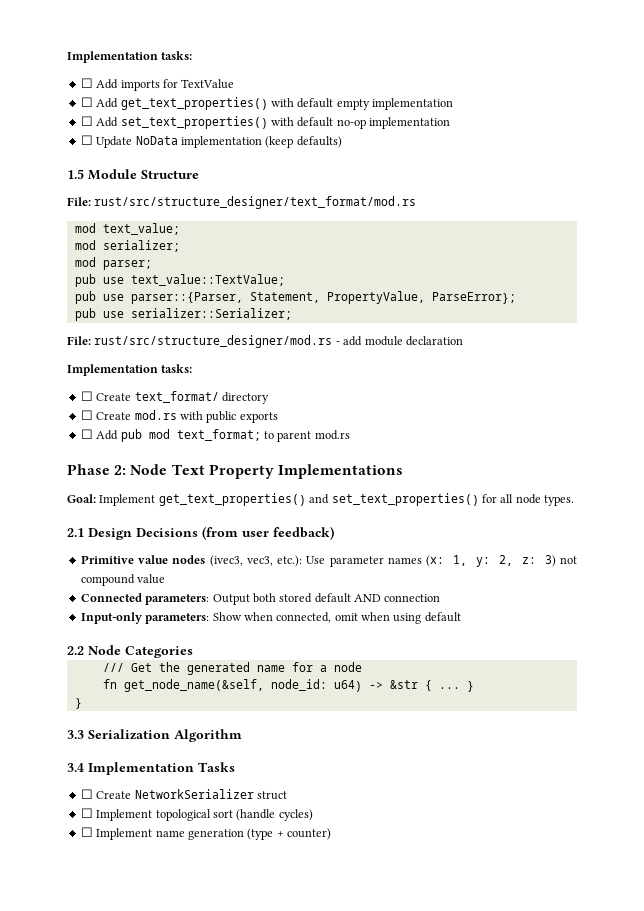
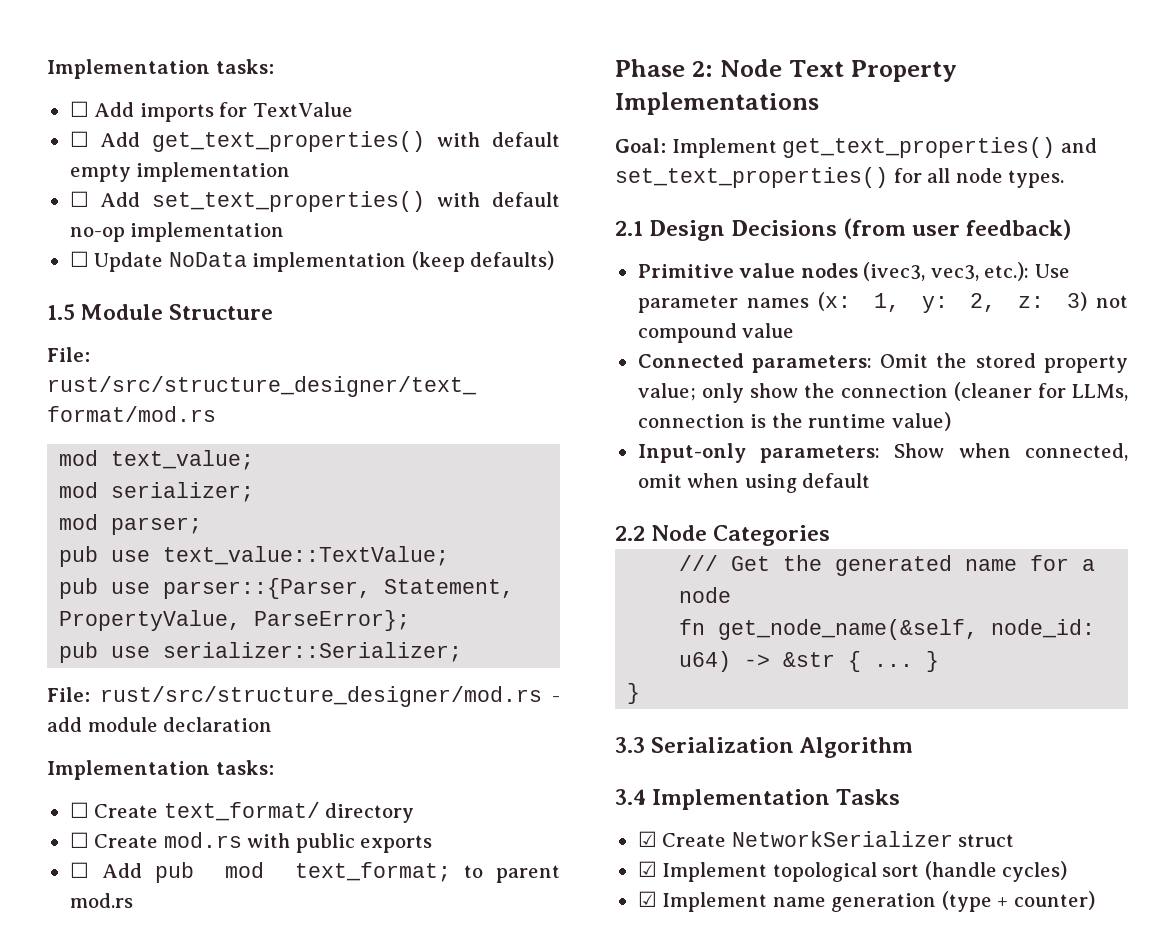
- Connected parameters: Output both stored default AND connection
+ Connected parameters: Omit the stored property value; only show the connection (cleaner for LLMs, connection is the runtime value)
- ☐ Create NetworkSerializer struct
+ ☑ Create NetworkSerializer struct
- ☐ Implement topological sort (handle cycles)
+ ☑ Implement topological sort (handle cycles)
- ☐ Implement name generation (type + counter)
+ ☑ Implement name generation (type + counter)

